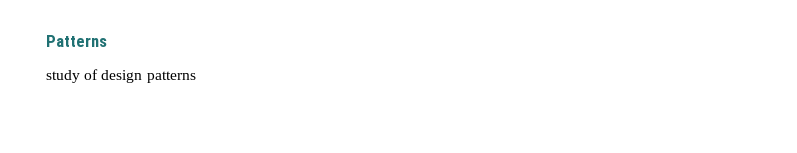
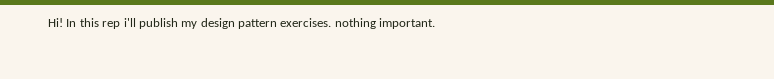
- Patterns
- study of design patterns
+ Hi! In this rep i'll publish my design pattern exercises. nothing important.

